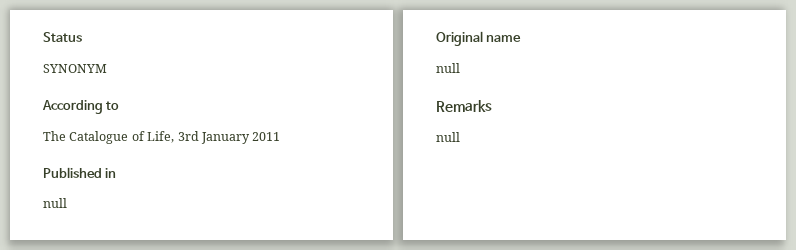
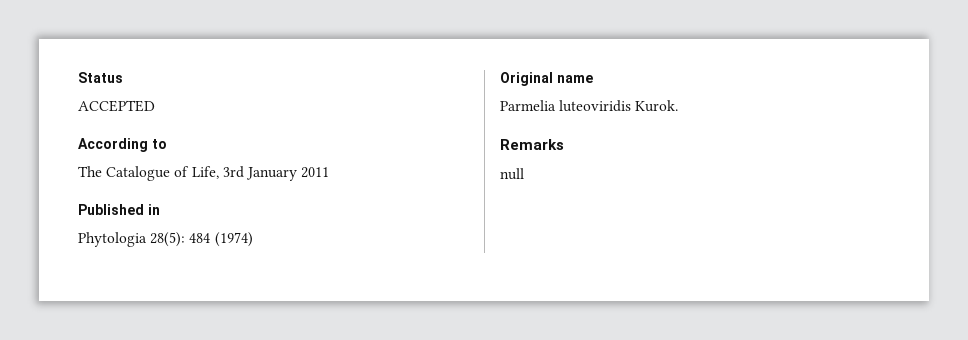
- SYNONYM
+ ACCEPTED
  Published in
- null
+ Phytologia 28(5): 484 (1974)
  Original name
- null
+ Parmelia luteoviridis Kurok.

